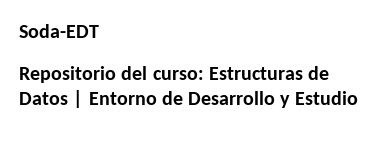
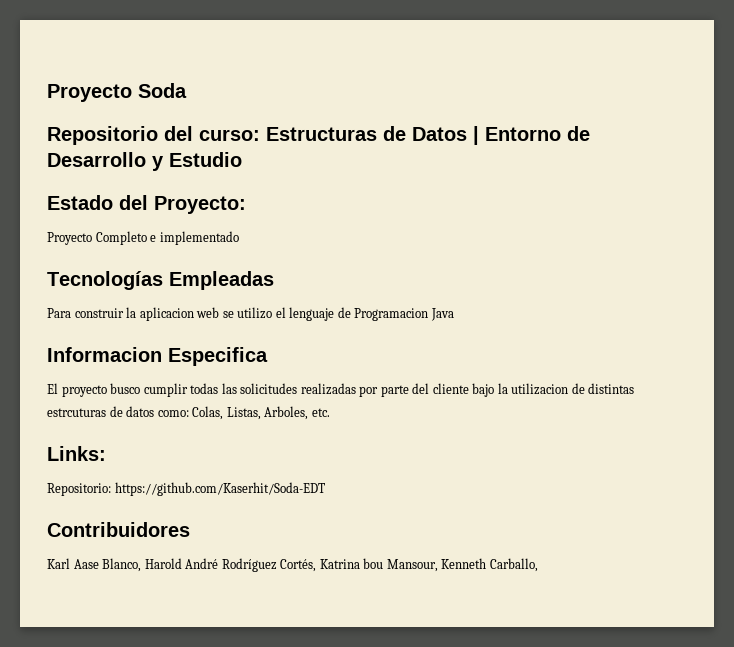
- Soda-EDT
+ Proyecto Soda
+ Estado del Proyecto:
+ Proyecto Completo e implementado
+ Tecnologías Empleadas
+ Para construir la aplicacion web se utilizo el lenguaje de Programacion Java
+ Informacion Especifica
+ El proyecto busco cumplir todas las solicitudes realizadas por parte del cliente bajo la utilizacion de distintas estrcuturas de datos como: Colas, Listas, Arboles, etc.
+ Links:
+ Repositorio: https://github.com/Kaserhit/Soda-EDT
+ Contribuidores
+ Karl Aase Blanco, Harold André Rodríguez Cortés, Katrina bou Mansour, Kenneth Carballo,

